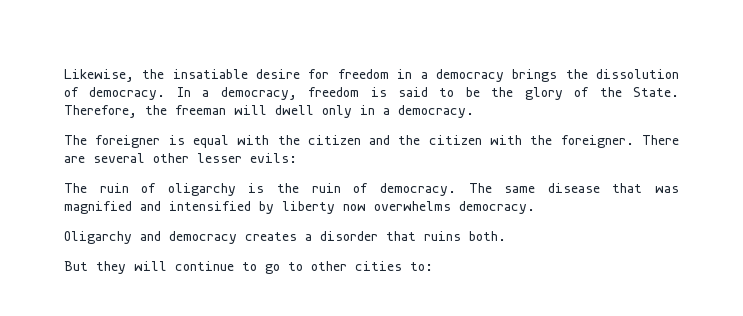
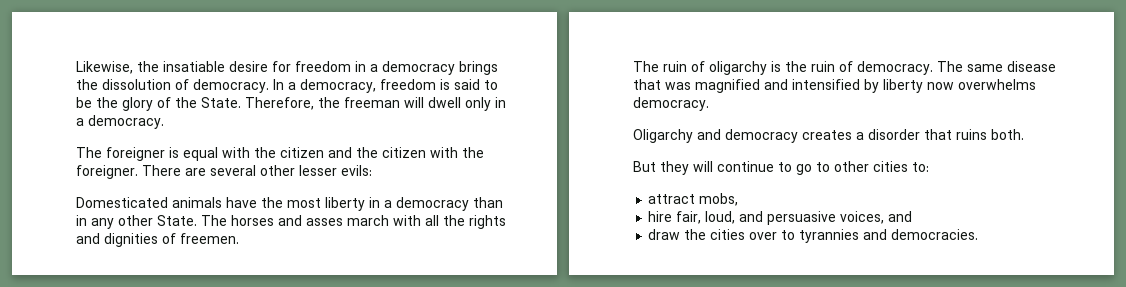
+ Domesticated animals have the most liberty in a democracy than in any other State. The horses and asses march with all the rights and dignities of freemen.
+ attract mobs,
+ hire fair, loud, and persuasive voices, and
+ draw the cities over to tyrannies and democracies.

